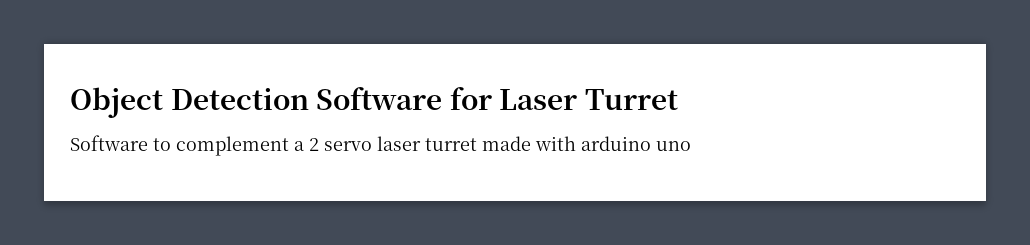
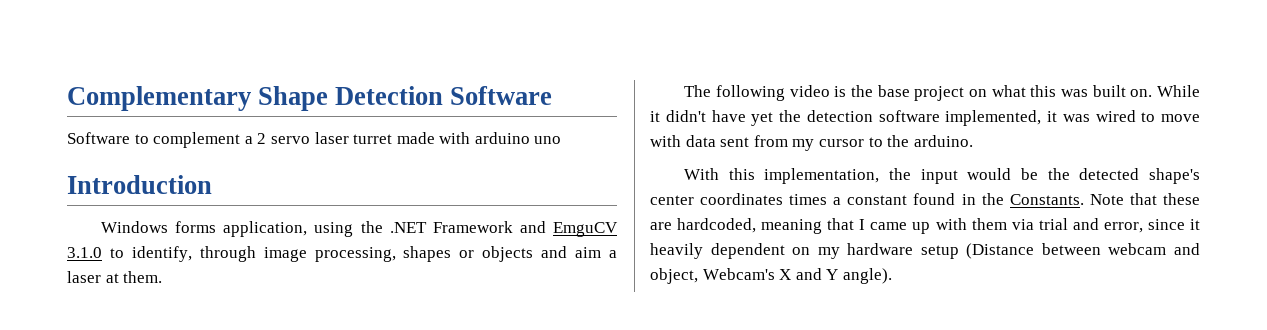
- Object Detection Software for Laser Turret
+ Complementary Shape Detection Software
+ Introduction
+ Windows forms application, using the .NET Framework and EmguCV 3.1.0 to identify, through image processing, shapes or objects and aim a laser at them.
+ The following video is the base project on what this was built on. While it didn't have yet the detection software implemented, it was wired to move with data sent from my cursor to the arduino.
+ With this implementation, the input would be the detected shape's center coordinates times a constant found in the Constants. Note that these are hardcoded, meaning that I came up with them via trial and error, since it heavily dependent on my hardware setup (Distance between webcam and object, Webcam's X and Y angle).

